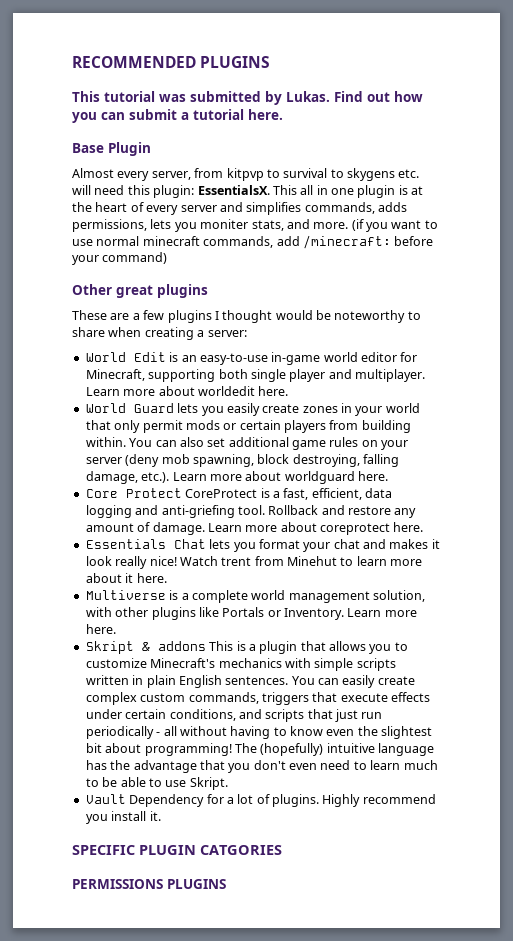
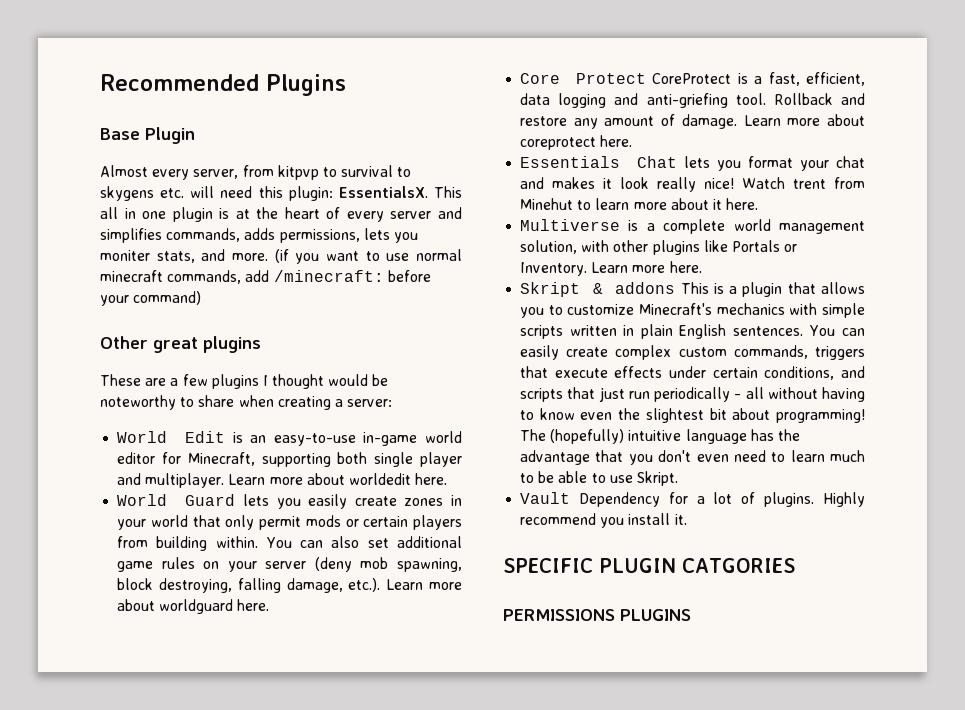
- RECOMMENDED PLUGINS
- This tutorial was submitted by Lukas. Find out how you can submit a tutorial here.
+ Recommended Plugins

